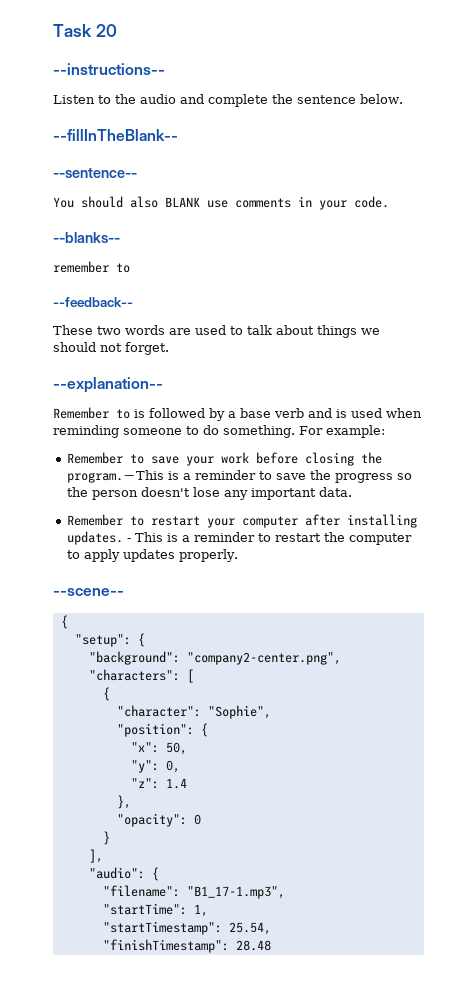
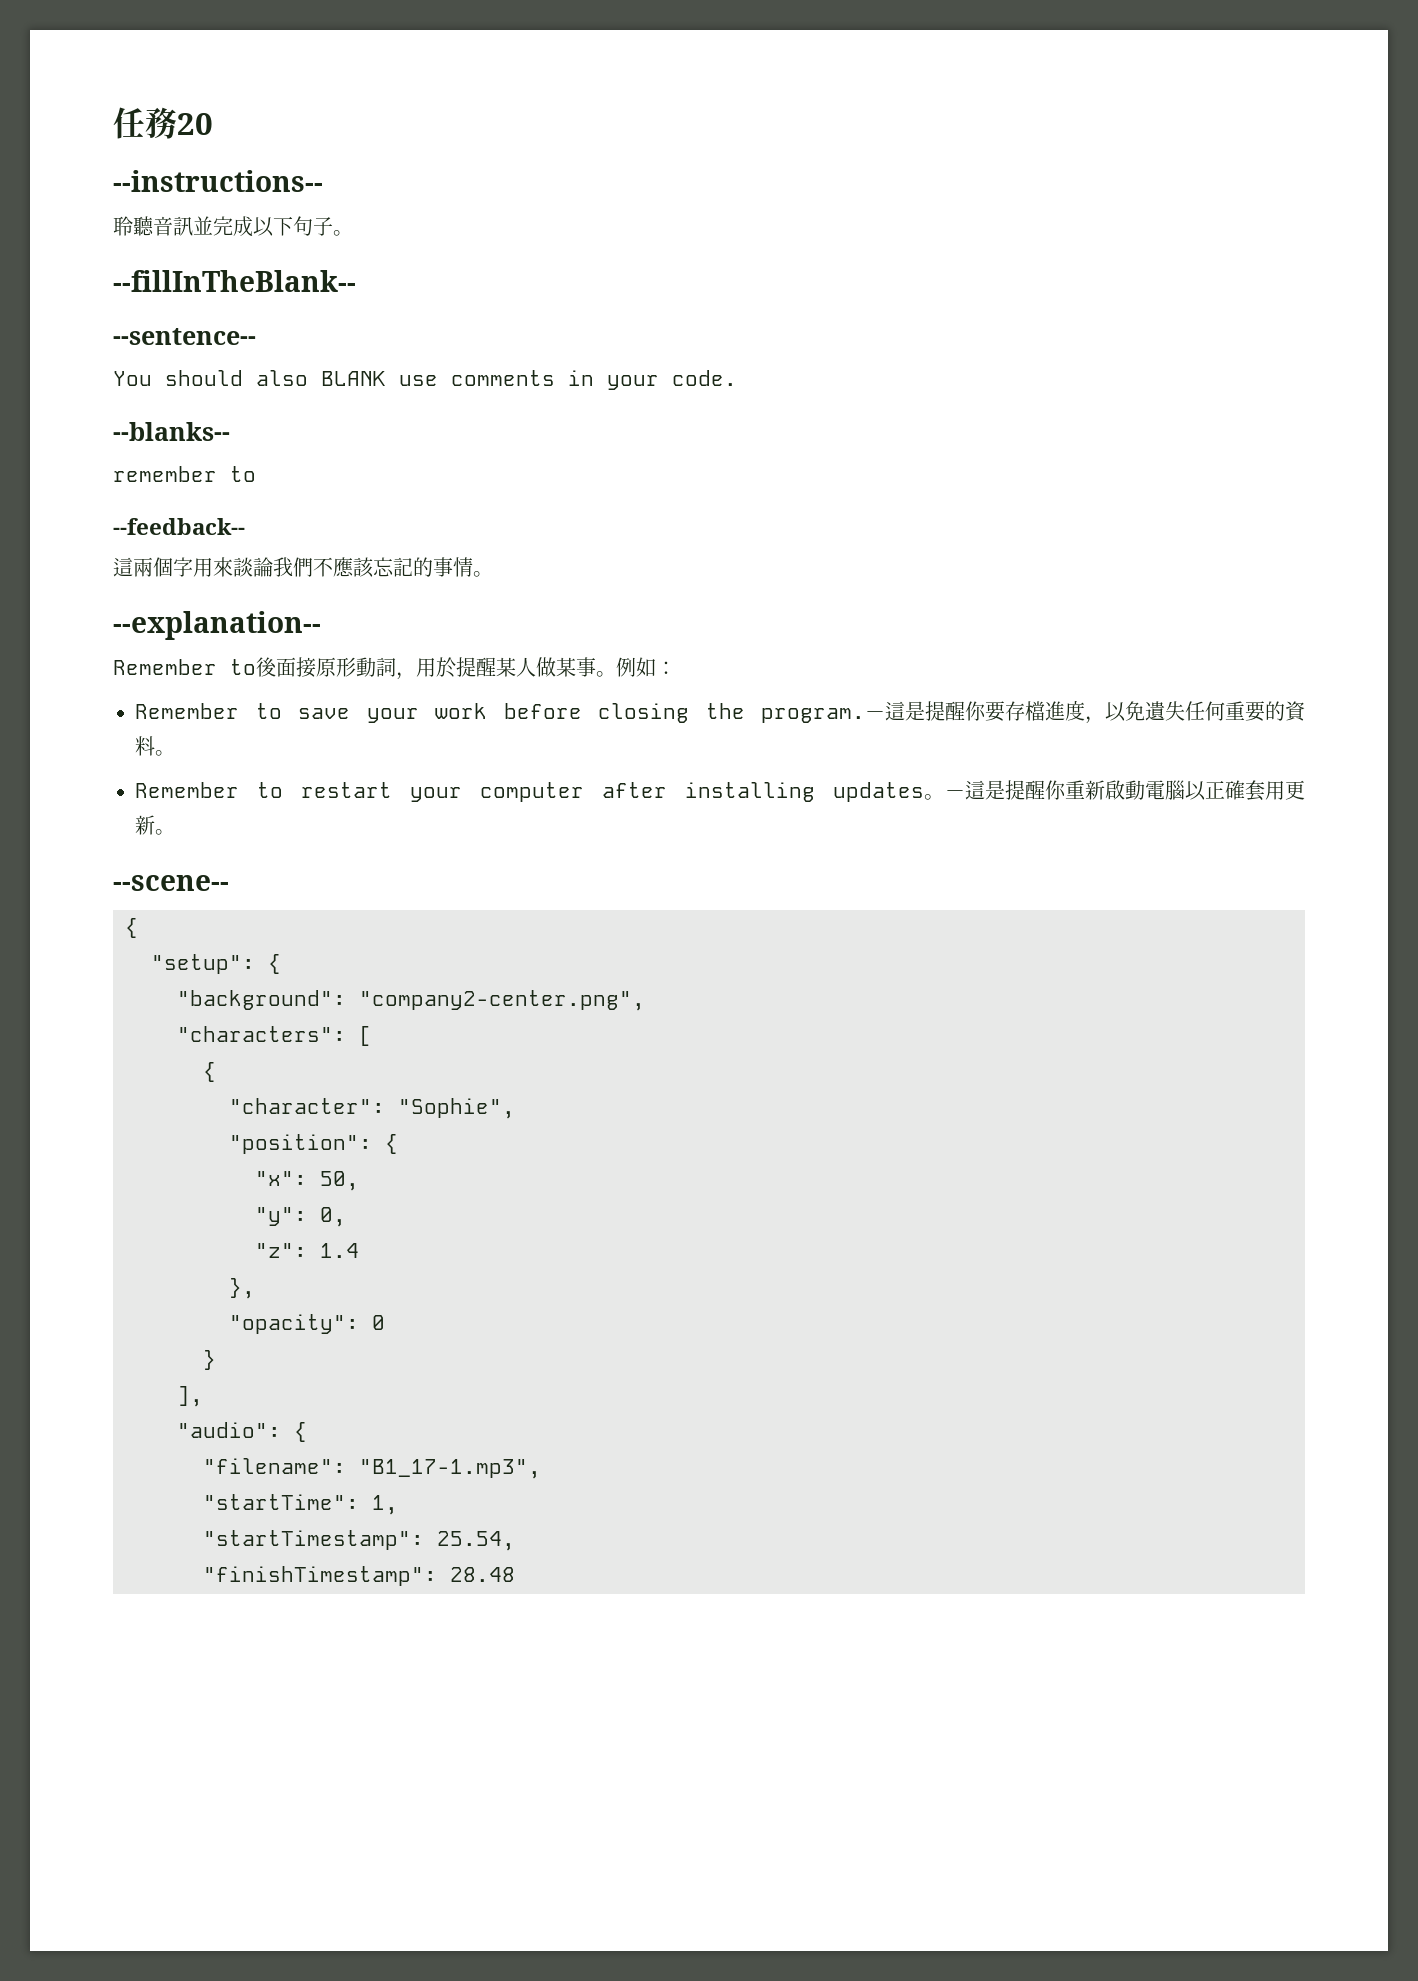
- Task 20
+ 任務20
- Listen to the audio and complete the sentence below.
+ 聆聽音訊並完成以下句子。
- These two words are used to talk about things we should not forget.
+ 這兩個字用來談論我們不應該忘記的事情。
  --explanation--
- Remember to is followed by a base verb and is used when reminding someone to do something. For example:
+ Remember to後面接原形動詞，用於提醒某人做某事。例如：
- －This is a reminder to save the progress so the person doesn't lose any important data.
+ －這是提醒你要存檔進度，以免遺失任何重要的資料。
- Remember to restart your computer after installing updates. - This is a reminder to restart the computer to apply updates properly.
+ Remember to restart your computer after installing updates。－這是提醒你重新啟動電腦以正確套用更新。

